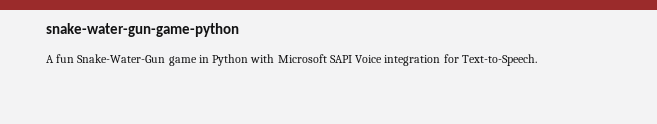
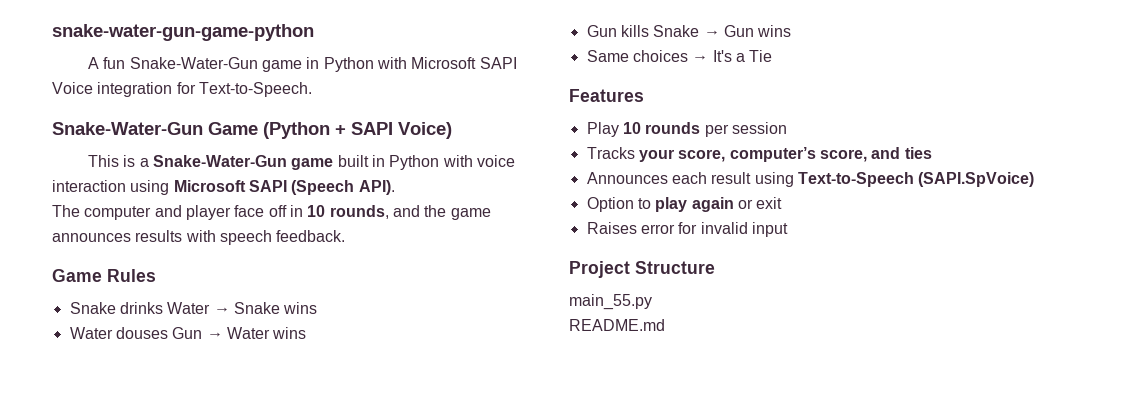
+ Snake-Water-Gun Game (Python + SAPI Voice)
+ This is a Snake-Water-Gun game built in Python with voice interaction using Microsoft SAPI (Speech API).
+ The computer and player face off in 10 rounds, and the game announces results with speech feedback.
+ Game Rules
+ Snake drinks Water → Snake wins
+ Water douses Gun → Water wins
+ Gun kills Snake → Gun wins
+ Same choices → It's a Tie
+ Features
+ Play 10 rounds per session
+ Tracks your score, computer’s score, and ties
+ Announces each result using Text-to-Speech (SAPI.SpVoice)
+ Option to play again or exit
+ Raises error for invalid input
+ Project Structure
+ main_55.py
+ README.md

